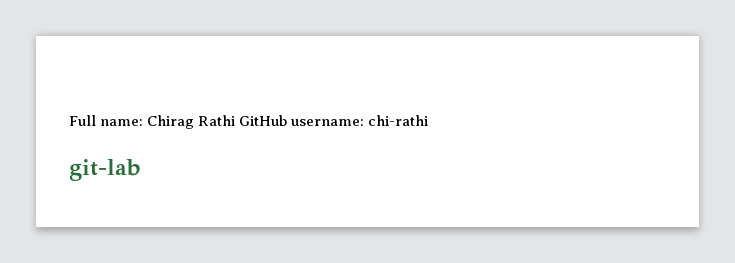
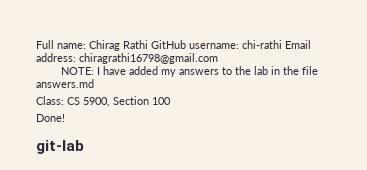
- Full name: Chirag Rathi GitHub username: chi-rathi
+ Full name: Chirag Rathi GitHub username: chi-rathi Email address: chiragrathi16798@gmail.com
+ NOTE: I have added my answers to the lab in the file answers.md
+ Class: CS 5900, Section 100
+ Done!

